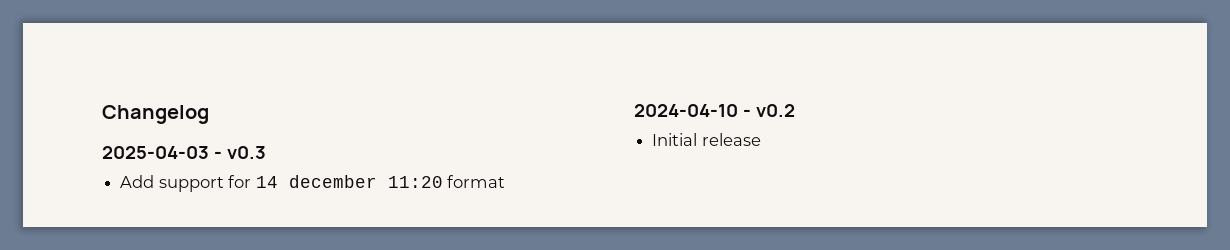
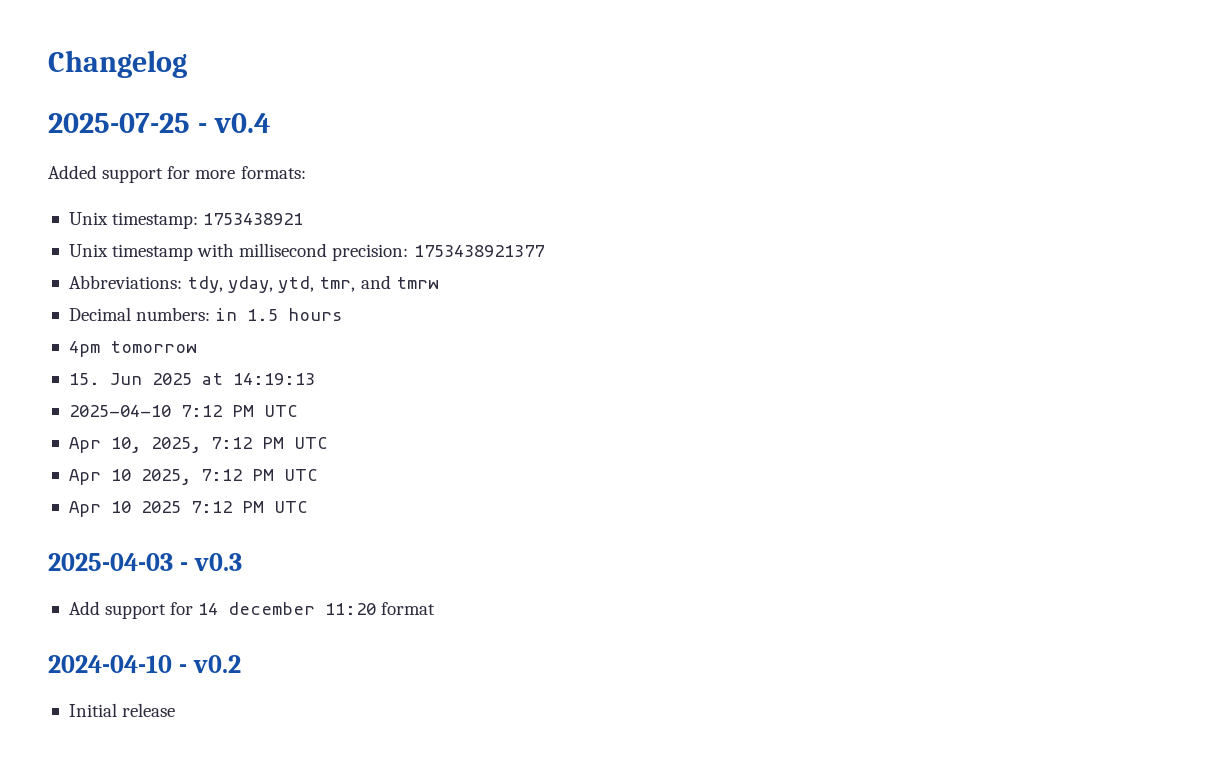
+ 2025-07-25 - v0.4
+ Added support for more formats:
+ Unix timestamp: 1753438921
+ Unix timestamp with millisecond precision: 1753438921377
+ Abbreviations: tdy, yday, ytd, tmr, and tmrw
+ Decimal numbers: in 1.5 hours
+ 4pm tomorrow
+ 15. Jun 2025 at 14:19:13
+ 2025-04-10 7:12 PM UTC
+ Apr 10, 2025, 7:12 PM UTC
+ Apr 10 2025, 7:12 PM UTC
+ Apr 10 2025 7:12 PM UTC

